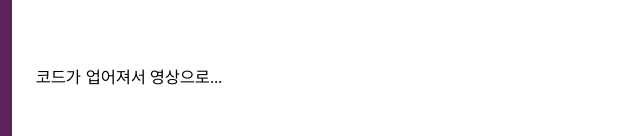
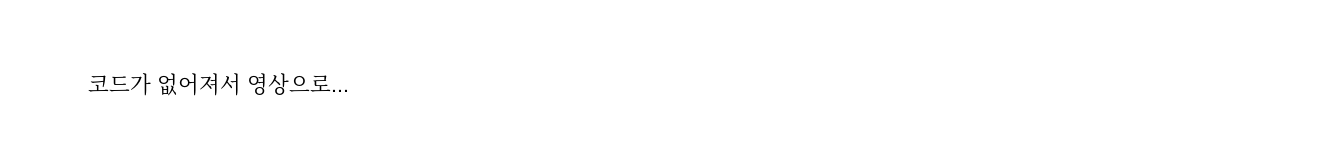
- 코드가 업어져서 영상으로...
+ 코드가 없어져서 영상으로...

